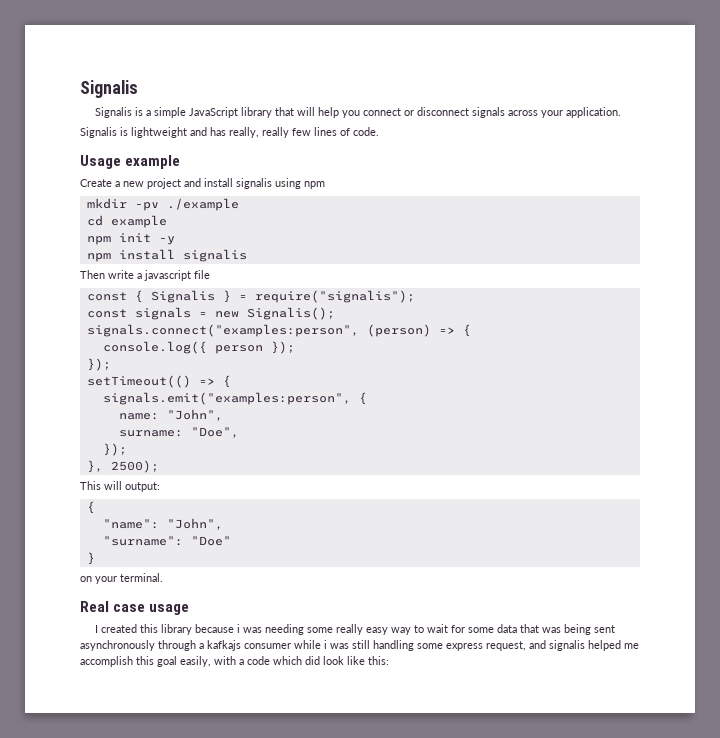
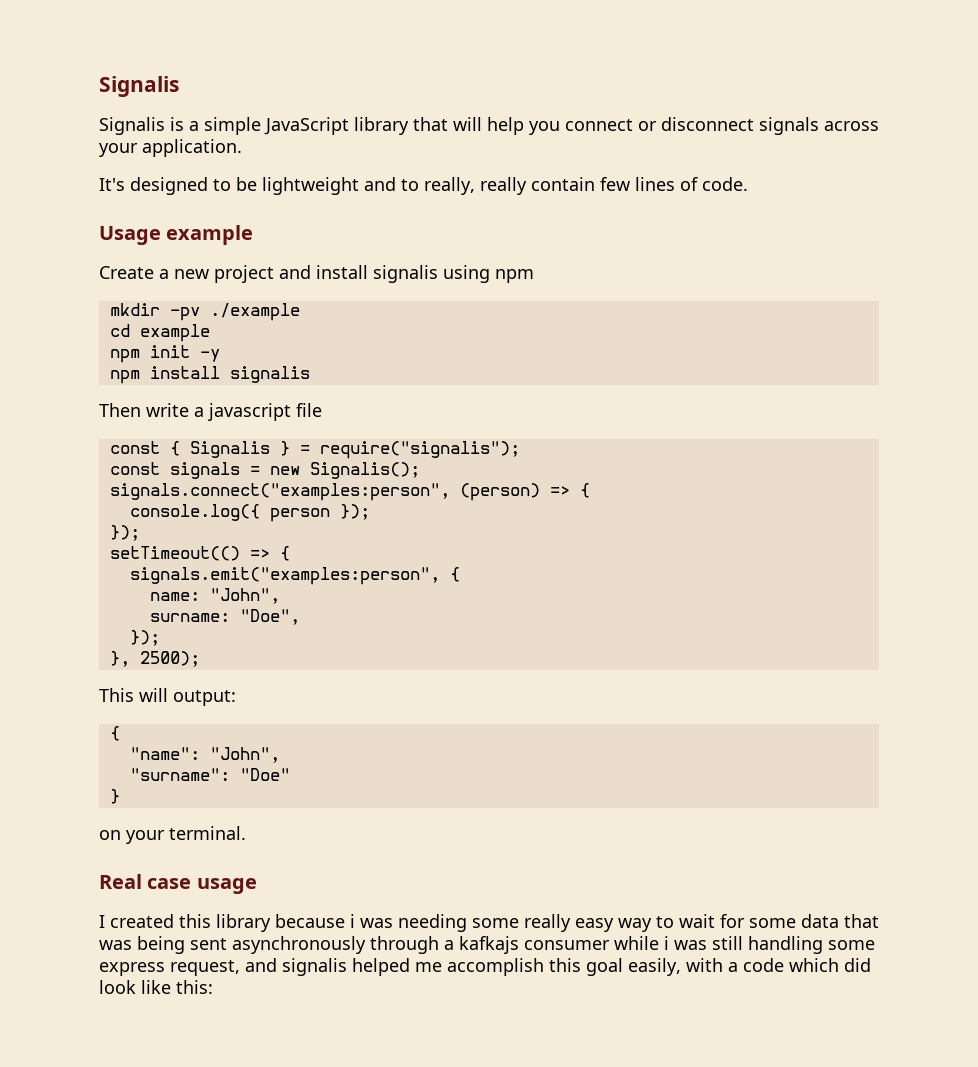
- Signalis is lightweight and has really, really few lines of code.
+ It's designed to be lightweight and to really, really contain few lines of code.

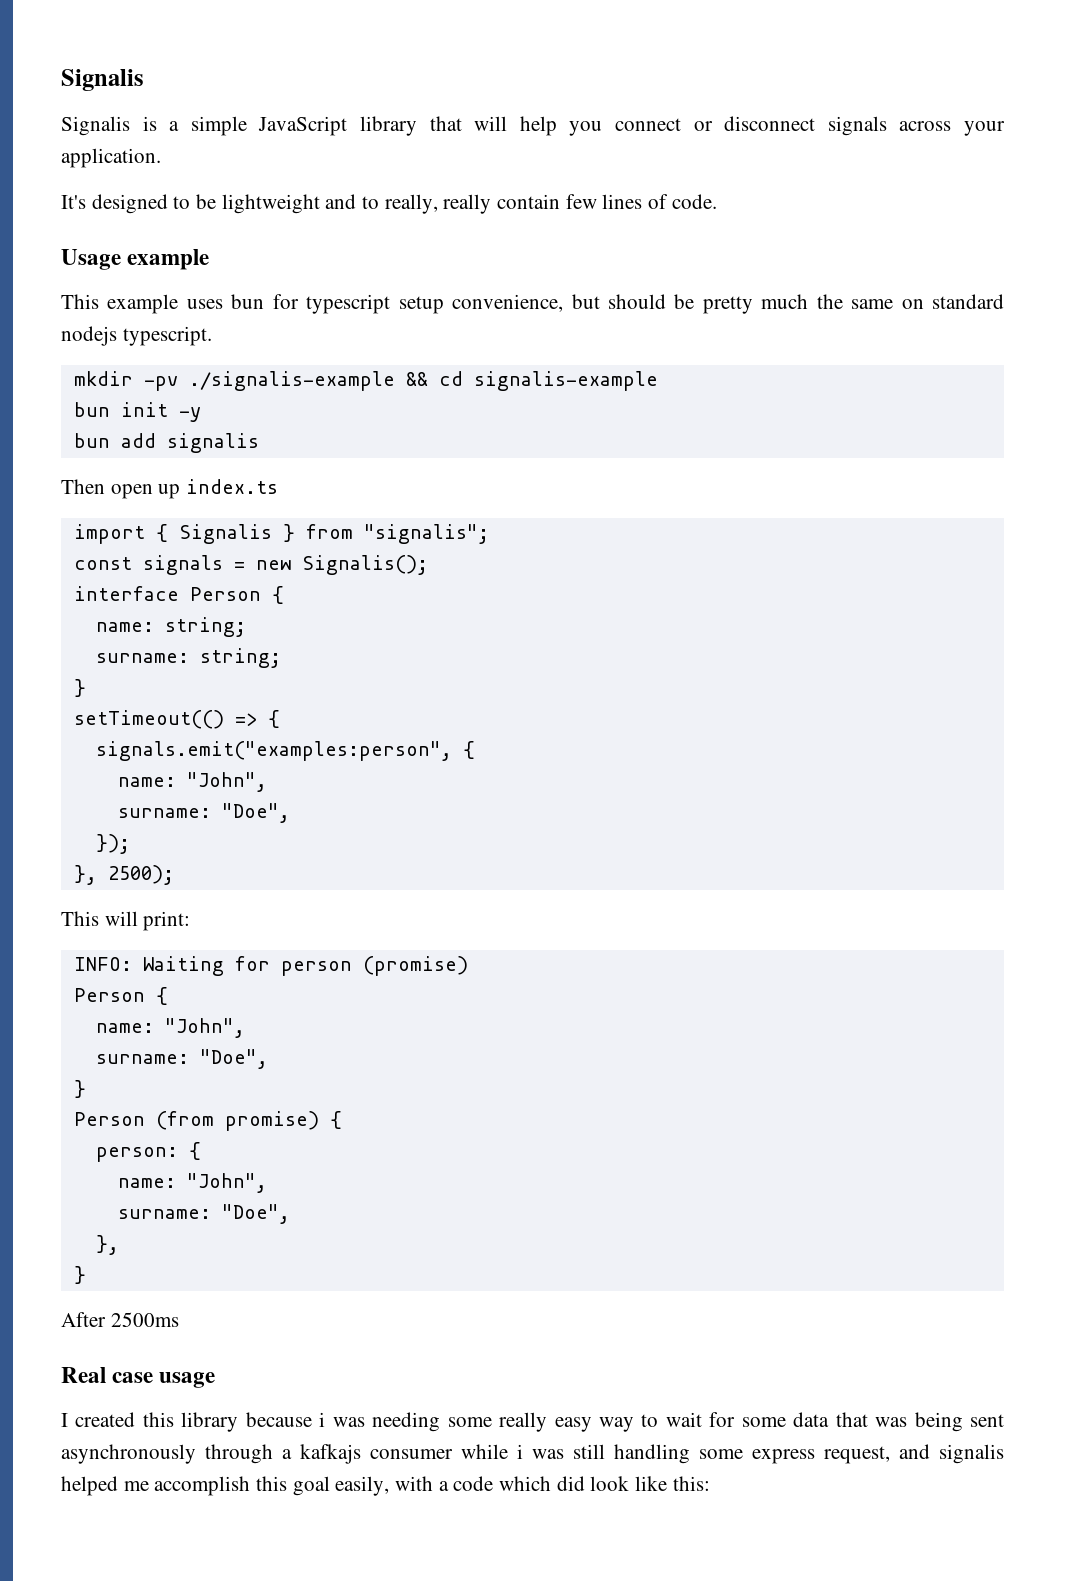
- Create a new project and install signalis using npm
- mkdir -pv ./example
- cd example
- npm init -y
+ This example uses bun for typescript setup convenience, but should be pretty much the same on standard nodejs typescript.
+ mkdir -pv ./signalis-example && cd signalis-example
+ bun init -y
- npm install signalis
+ bun add signalis
- Then write a javascript file
- const { Signalis } = require("signalis");
+ Then open up index.ts
+ import { Signalis } from "signalis";
- signals.connect("examples:person", (person) => {
- console.log({ person });
- });
+ interface Person {
+ name: string;
+ surname: string;
+ }
- This will output:
- {
- "name": "John",
- "surname": "Doe"
+ This will print:
+ INFO: Waiting for person (promise)
+ Person {
+ name: "John",
+ surname: "Doe",
  }
- on your terminal.
+ Person (from promise) {
+ person: {
+ name: "John",
+ surname: "Doe",
+ },
+ }
+ After 2500ms

